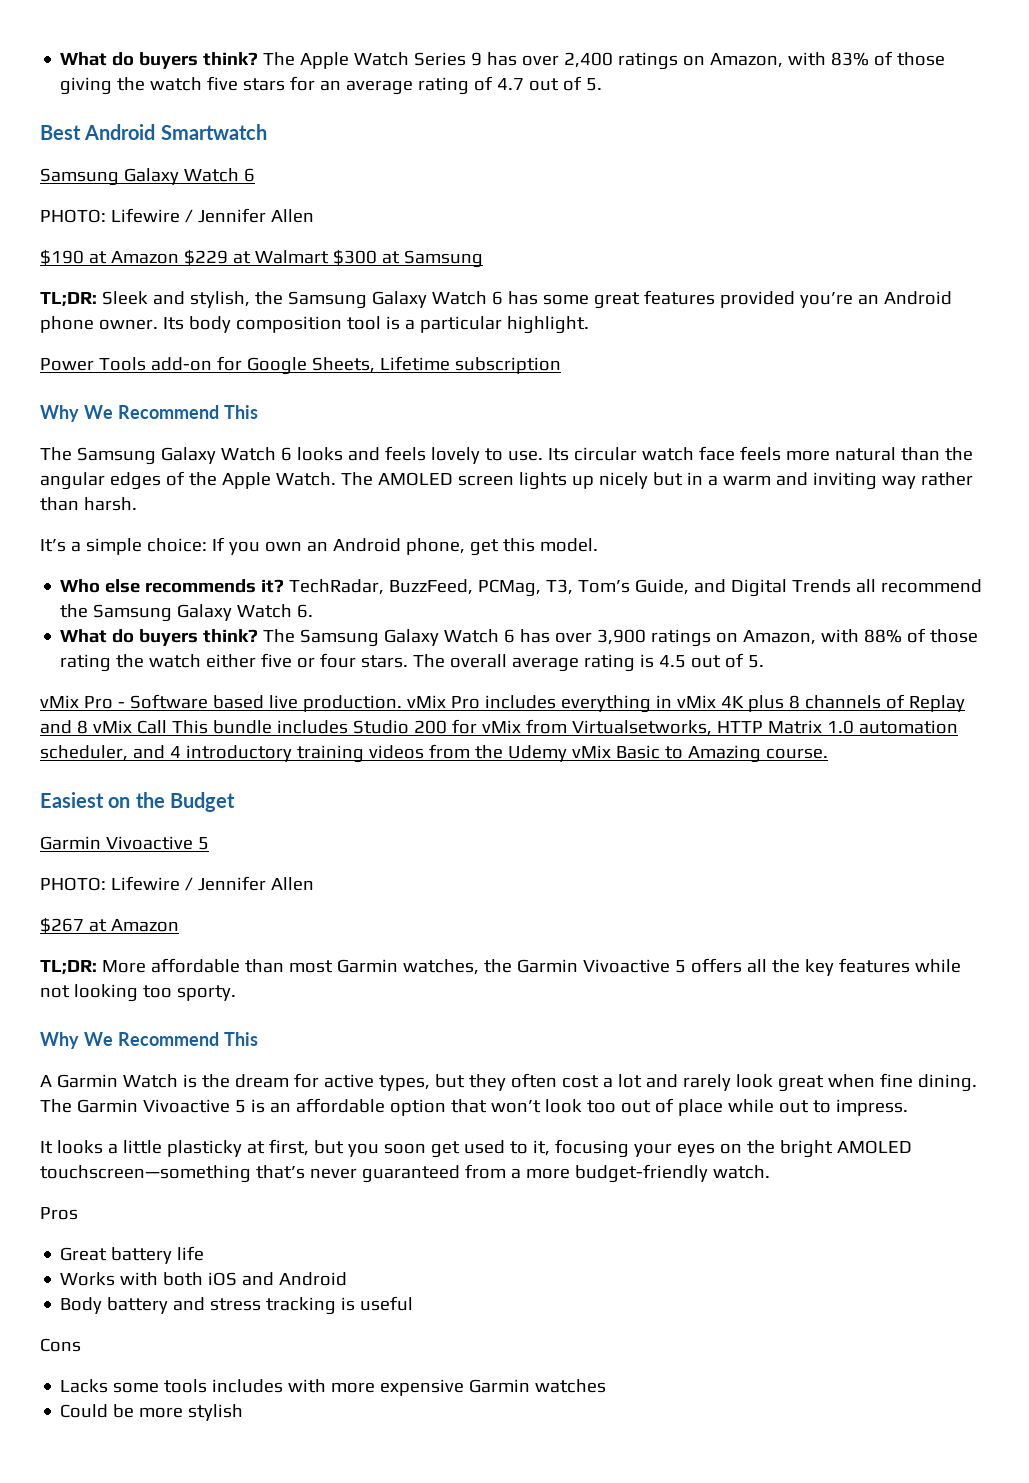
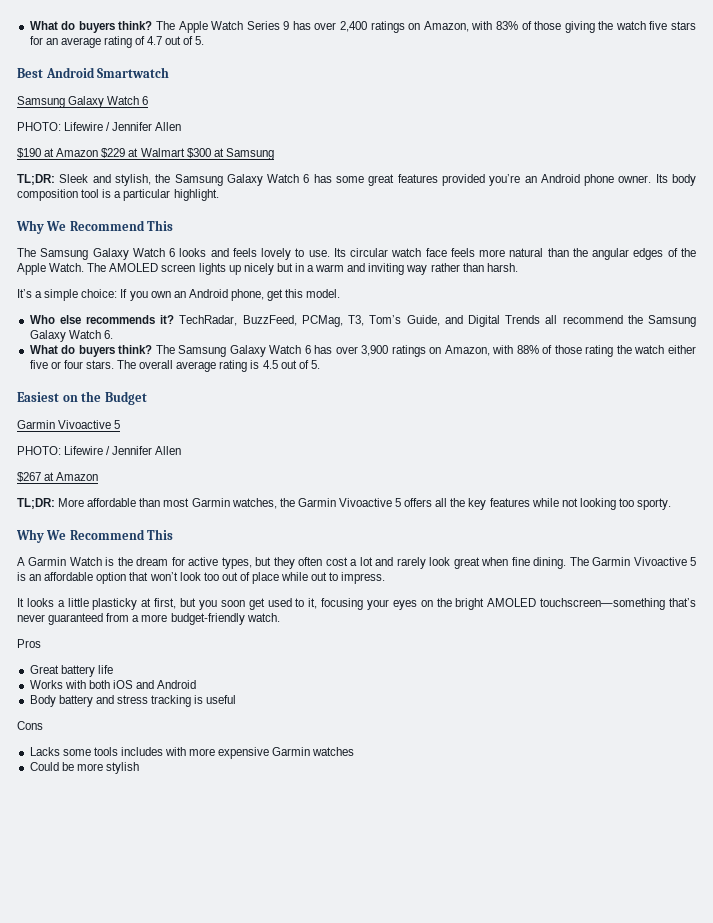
- Power Tools add-on for Google Sheets, Lifetime subscription
- vMix Pro - Software based live production. vMix Pro includes everything in vMix 4K plus 8 channels of Replay and 8 vMix Call This bundle includes Studio 200 for vMix from Virtualsetworks, HTTP Matrix 1.0 automation scheduler, and 4 introductory training videos from the Udemy vMix Basic to Amazing course.

